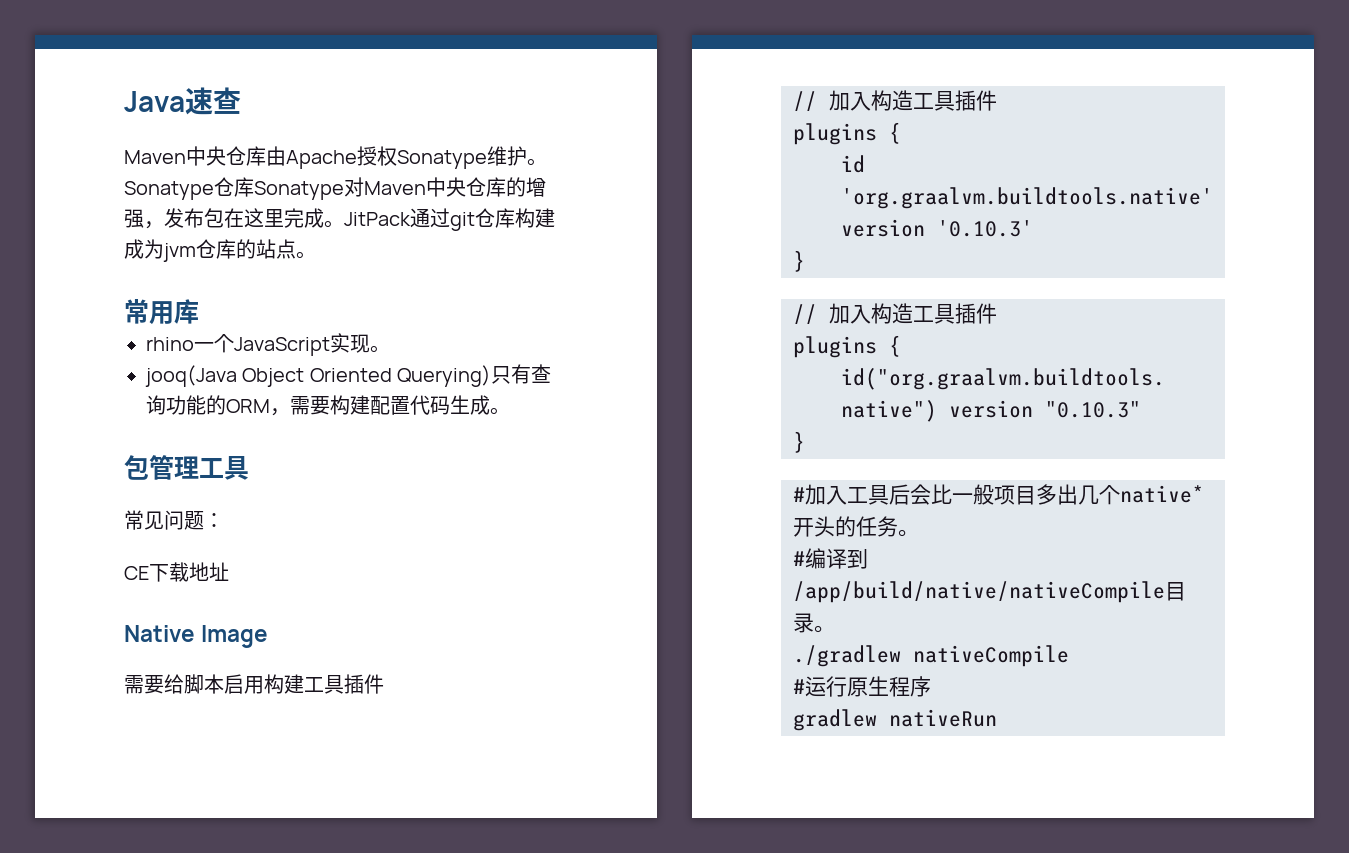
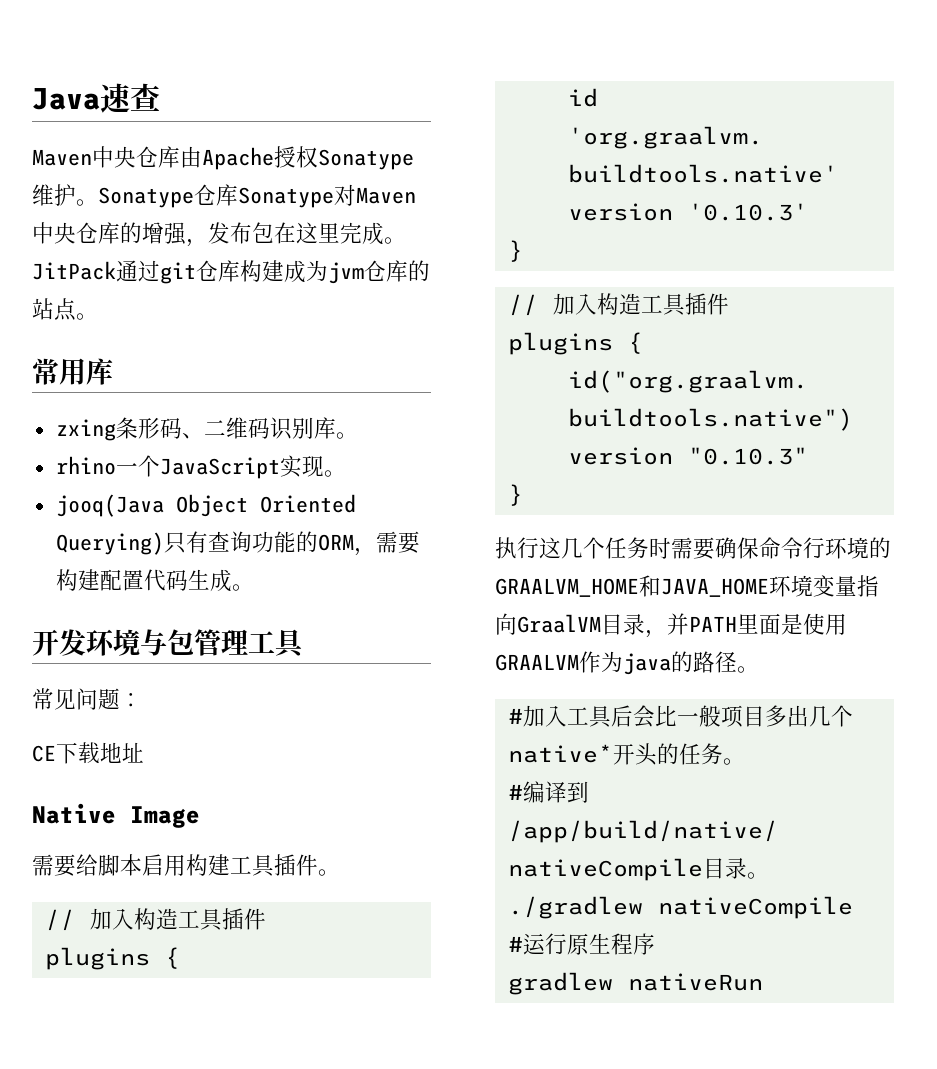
+ zxing条形码、二维码识别库。
- 包管理工具
+ 开发环境与包管理工具
- 需要给脚本启用构建工具插件
+ 需要给脚本启用构建工具插件。
+ 执行这几个任务时需要确保命令行环境的GRAALVM_HOME和JAVA_HOME环境变量指向GraalVM目录，并PATH里面是使用GRAALVM作为java的路径。

